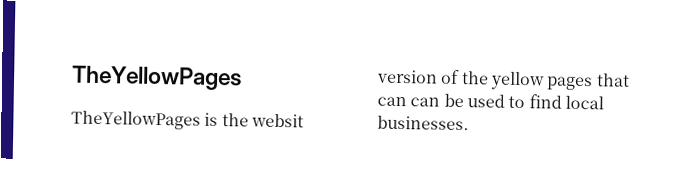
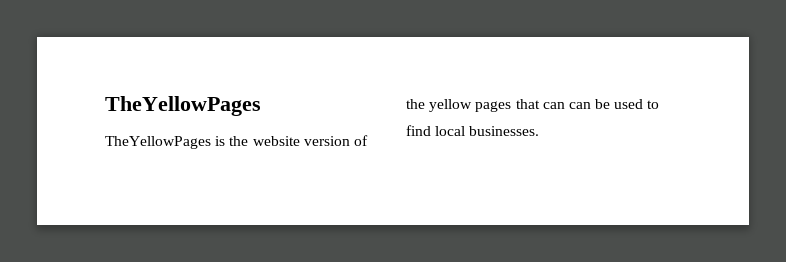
- TheYellowPages is the websit version of the yellow pages that can can be used to find local businesses.
+ TheYellowPages is the website version of the yellow pages that can can be used to find local businesses.

